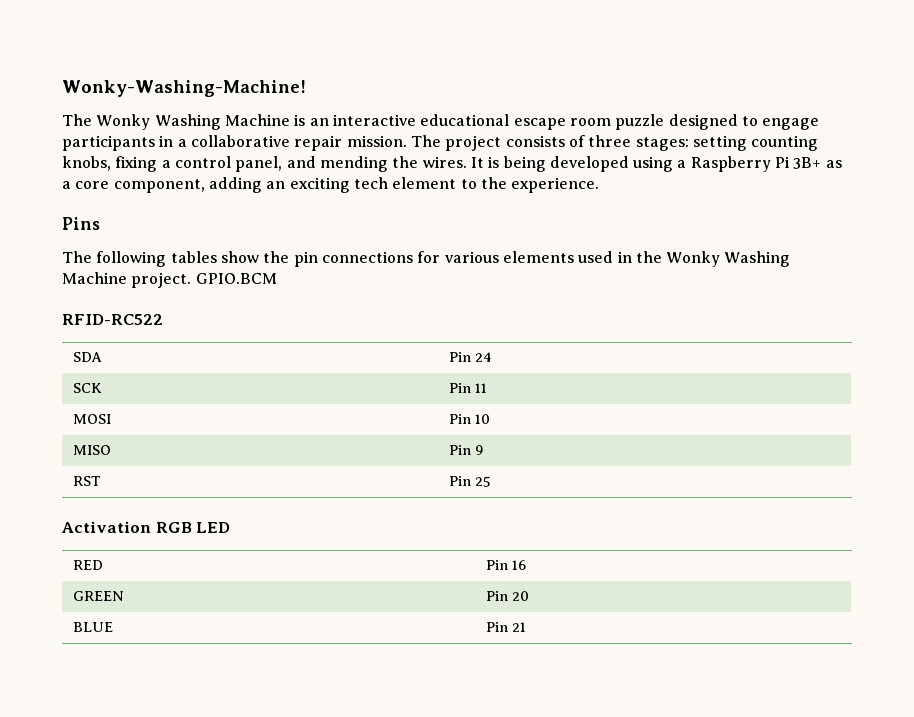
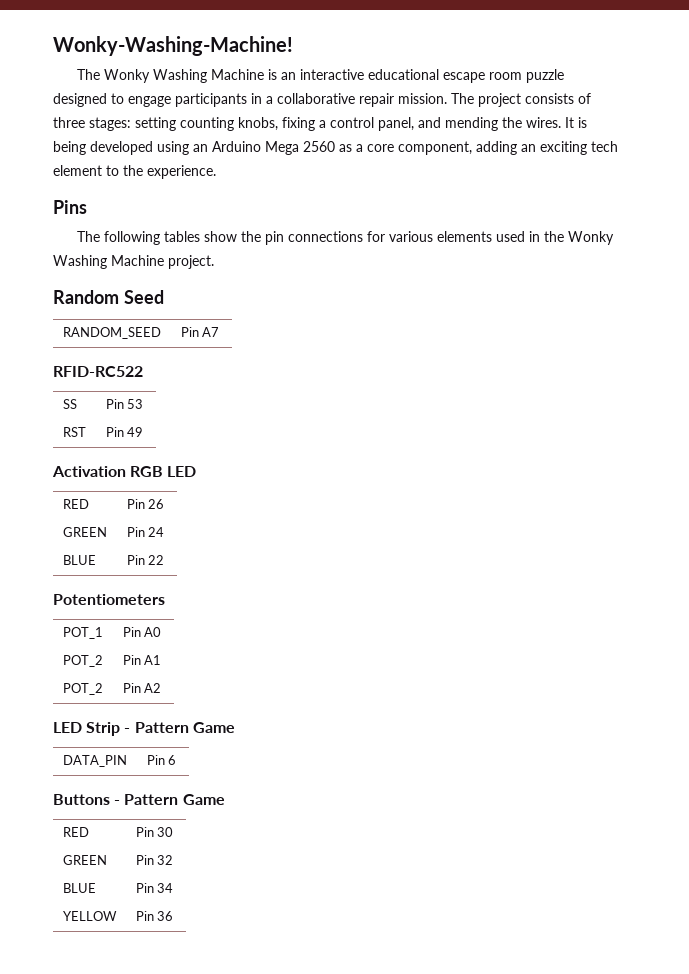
- It is being developed using a Raspberry Pi 3B+ as a core component, adding an exciting tech element to the experience.
+ It is being developed using an Arduino Mega 2560 as a core component, adding an exciting tech element to the experience.
- The following tables show the pin connections for various elements used in the Wonky Washing Machine project. GPIO.BCM
+ The following tables show the pin connections for various elements used in the Wonky Washing Machine project.
+ Random Seed
+ RANDOM_SEED | Pin A7
- SDA | Pin 24
- SCK | Pin 11
- MOSI | Pin 10
- MISO | Pin 9
+ SS | Pin 53
- RST | Pin 25
+ RST | Pin 49
- RED | Pin 16
- GREEN | Pin 20
- BLUE | Pin 21
+ RED | Pin 26
+ GREEN | Pin 24
+ BLUE | Pin 22
+ Potentiometers
+ POT_1 | Pin A0
+ POT_2 | Pin A1
+ POT_2 | Pin A2
+ LED Strip - Pattern Game
+ DATA_PIN | Pin 6
+ Buttons - Pattern Game
+ RED | Pin 30
+ GREEN | Pin 32
+ BLUE | Pin 34
+ YELLOW | Pin 36

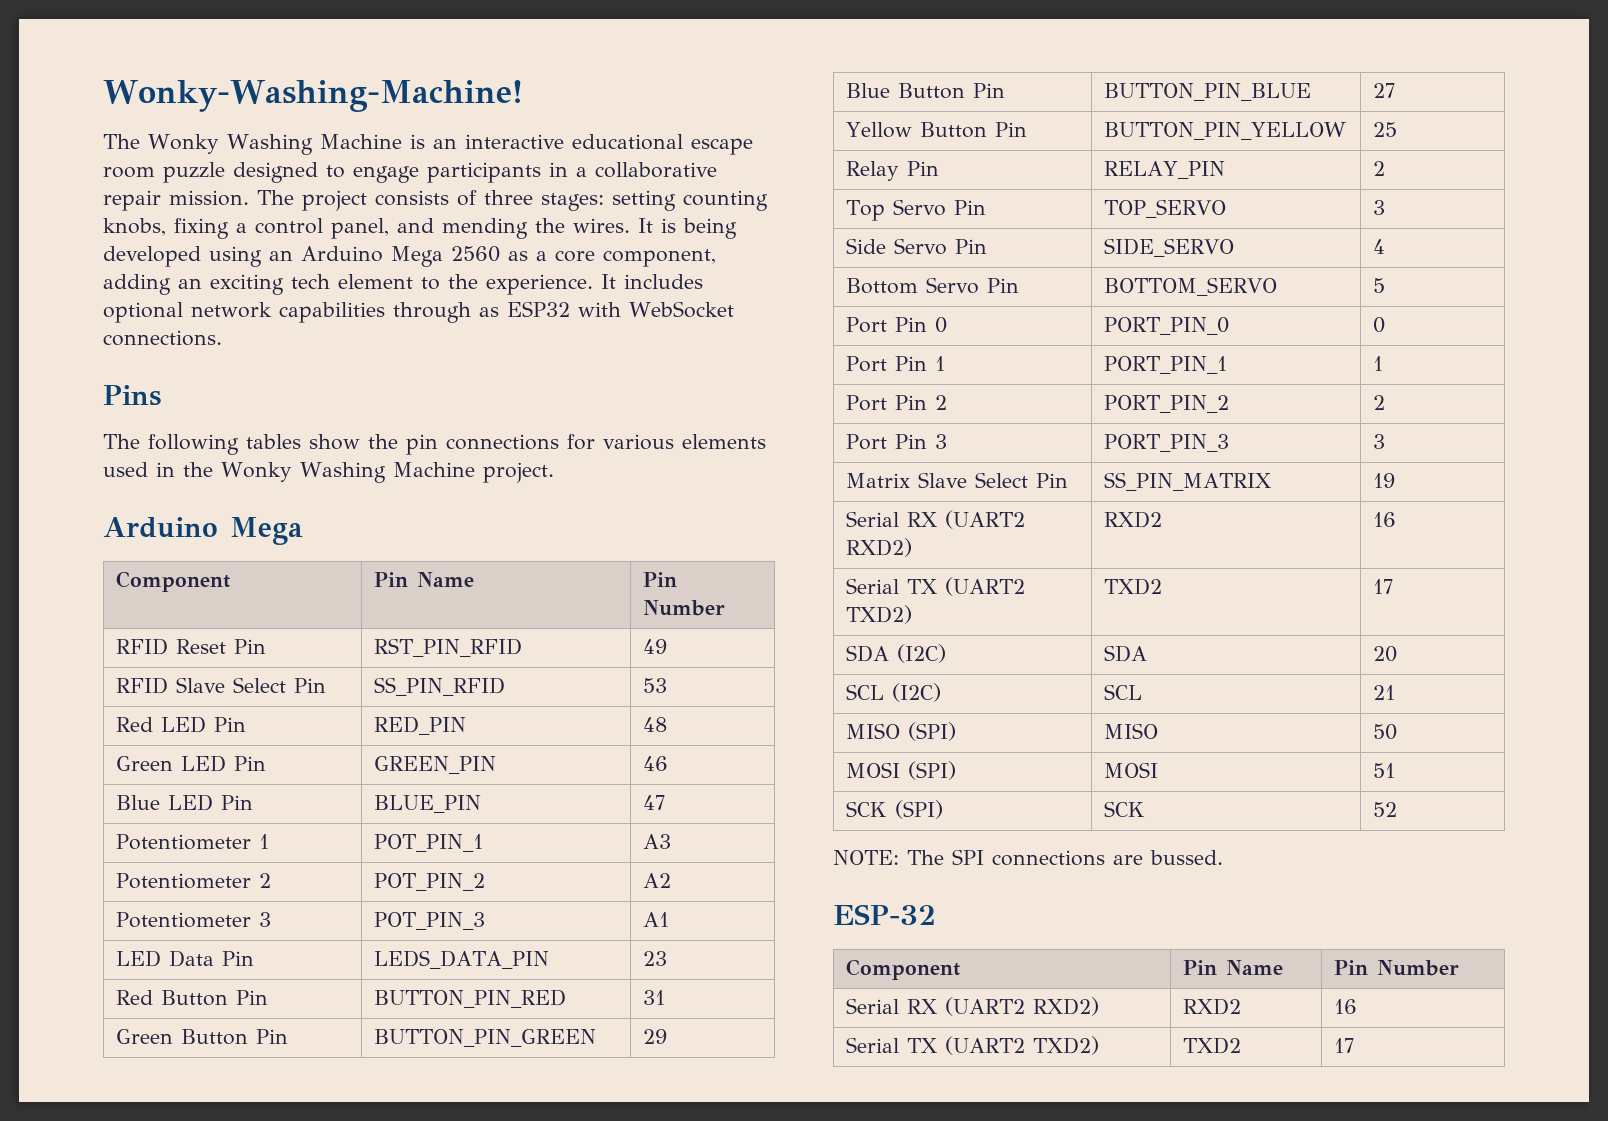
+ It includes optional network capabilities through as ESP32 with WebSocket connections.
  The following tables show the pin connections for various elements used in the Wonky Washing Machine project.
- Random Seed
- RANDOM_SEED | Pin A7
- RFID-RC522
- SS | Pin 53
- RST | Pin 49
- Activation RGB LED
- RED | Pin 26
- GREEN | Pin 24
- BLUE | Pin 22
- Potentiometers
- POT_1 | Pin A0
- POT_2 | Pin A1
- POT_2 | Pin A2
- LED Strip - Pattern Game
- DATA_PIN | Pin 6
- Buttons - Pattern Game
- RED | Pin 30
- GREEN | Pin 32
- BLUE | Pin 34
- YELLOW | Pin 36
+ Arduino Mega
+ Component | Pin Name | Pin Number
+ RFID Reset Pin | RST_PIN_RFID | 49
+ RFID Slave Select Pin | SS_PIN_RFID | 53
+ Red LED Pin | RED_PIN | 48
+ Green LED Pin | GREEN_PIN | 46
+ Blue LED Pin | BLUE_PIN | 47
+ Potentiometer 1 | POT_PIN_1 | A3
+ Potentiometer 2 | POT_PIN_2 | A2
+ Potentiometer 3 | POT_PIN_3 | A1
+ LED Data Pin | LEDS_DATA_PIN | 23
+ Red Button Pin | BUTTON_PIN_RED | 31
+ Green Button Pin | BUTTON_PIN_GREEN | 29
+ Blue Button Pin | BUTTON_PIN_BLUE | 27
+ Yellow Button Pin | BUTTON_PIN_YELLOW | 25
+ Relay Pin | RELAY_PIN | 2
+ Top Servo Pin | TOP_SERVO | 3
+ Side Servo Pin | SIDE_SERVO | 4
+ Bottom Servo Pin | BOTTOM_SERVO | 5
+ Port Pin 0 | PORT_PIN_0 | 0
+ Port Pin 1 | PORT_PIN_1 | 1
+ Port Pin 2 | PORT_PIN_2 | 2
+ Port Pin 3 | PORT_PIN_3 | 3
+ Matrix Slave Select Pin | SS_PIN_MATRIX | 19
+ Serial RX (UART2 RXD2) | RXD2 | 16
+ Serial TX (UART2 TXD2) | TXD2 | 17
+ SDA (I2C) | SDA | 20
+ SCL (I2C) | SCL | 21
+ MISO (SPI) | MISO | 50
+ MOSI (SPI) | MOSI | 51
+ SCK (SPI) | SCK | 52
+ NOTE: The SPI connections are bussed.
+ ESP-32
+ Component | Pin Name | Pin Number
+ Serial RX (UART2 RXD2) | RXD2 | 16
+ Serial TX (UART2 TXD2) | TXD2 | 17

